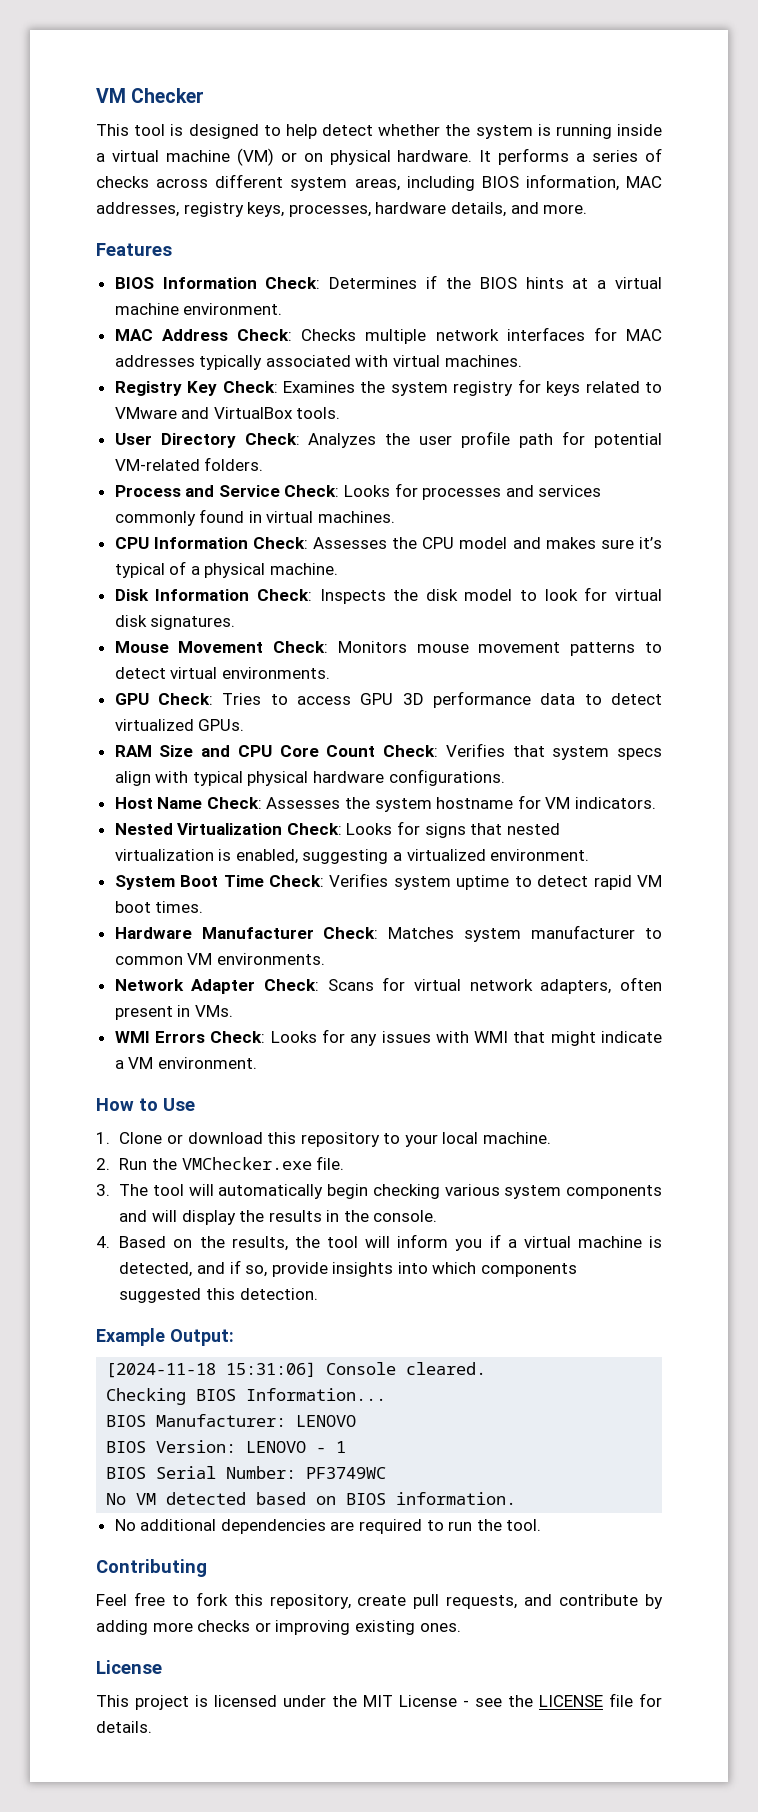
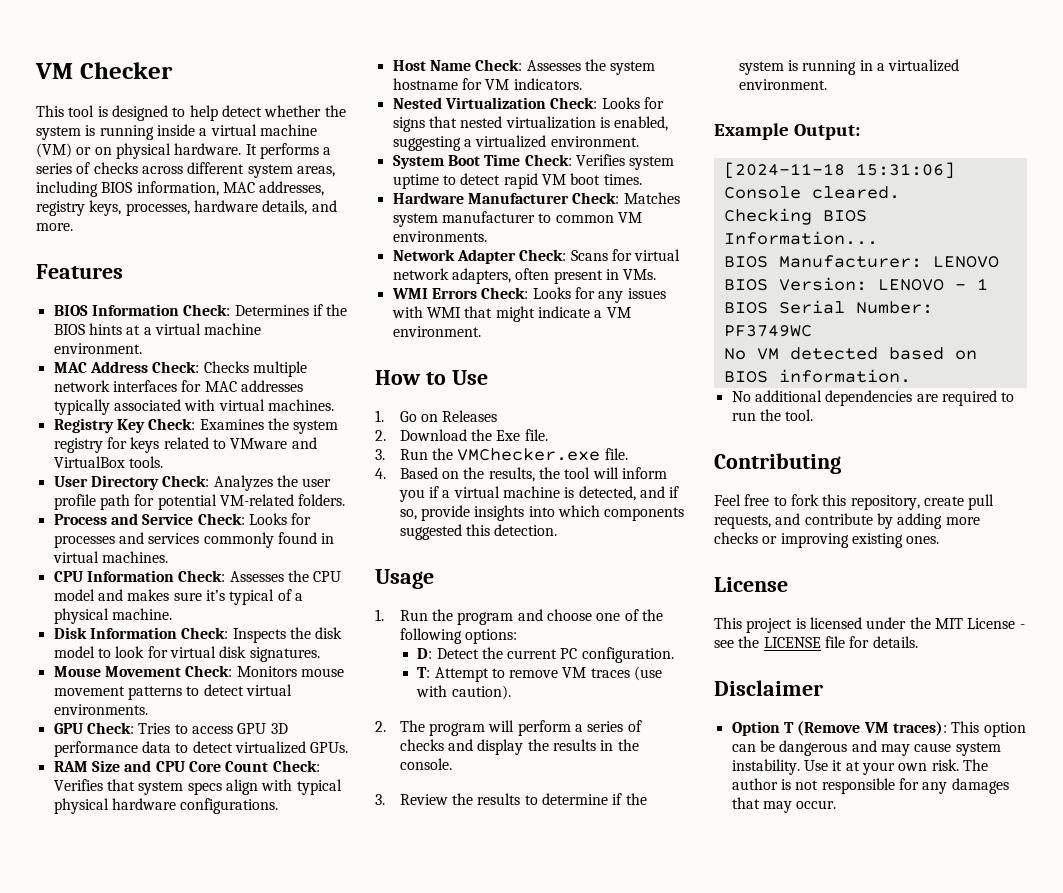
- 1. Clone or download this repository to your local machine.
- 2. Run the VMChecker.exe file.
- 3. The tool will automatically begin checking various system components and will display the results in the console.
+ 1. Go on Releases
+ 2. Download the Exe file.
+ 3. Run the VMChecker.exe file.
+ Usage
+ 1. Run the program and choose one of the following options:
+ D: Detect the current PC configuration.
+ T: Attempt to remove VM traces (use with caution).
+ 2. The program will perform a series of checks and display the results in the console.
+ 3. Review the results to determine if the system is running in a virtualized environment.
+ Disclaimer
+ Option T (Remove VM traces): This option can be dangerous and may cause system instability. Use it at your own risk. The author is not responsible for any damages that may occur.

